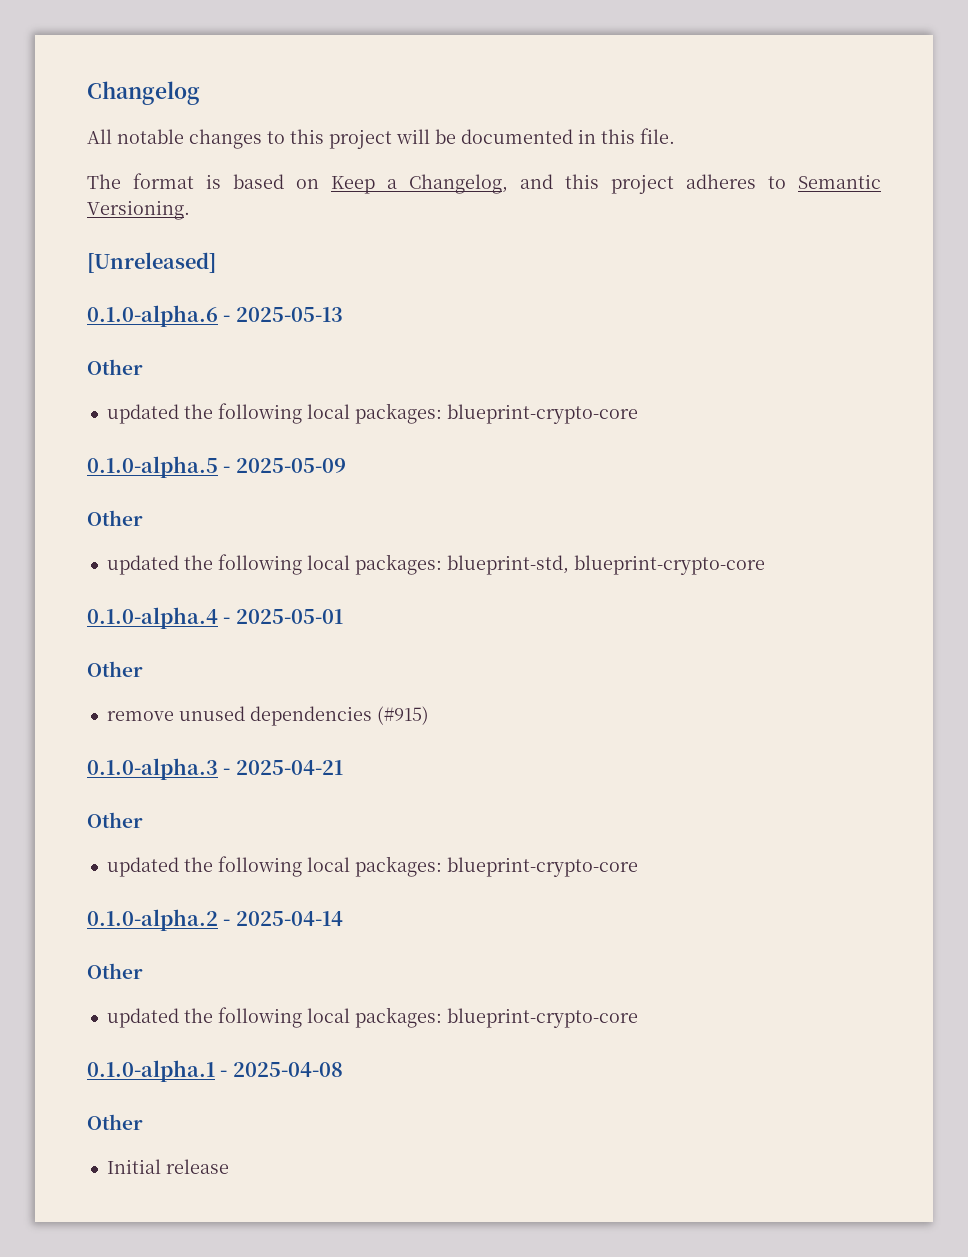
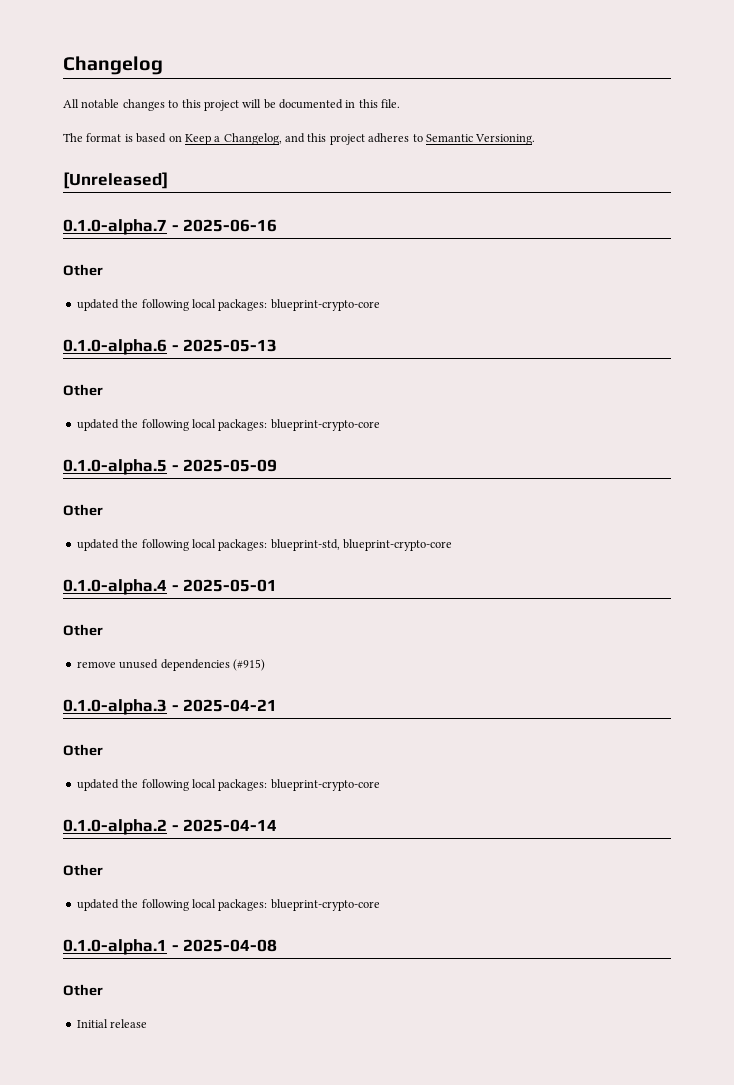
+ 0.1.0-alpha.7 - 2025-06-16
+ Other
+ updated the following local packages: blueprint-crypto-core

